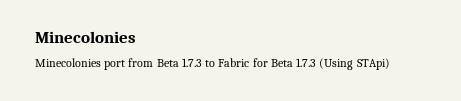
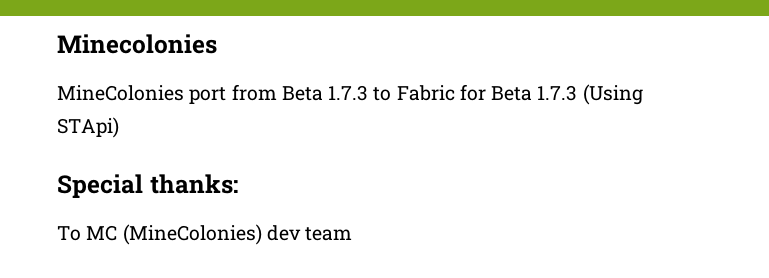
- Minecolonies port from Beta 1.7.3 to Fabric for Beta 1.7.3 (Using STApi)
+ MineColonies port from Beta 1.7.3 to Fabric for Beta 1.7.3 (Using STApi)
+ Special thanks:
+ To MC (MineColonies) dev team

